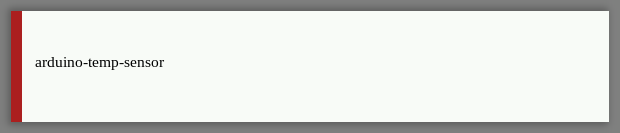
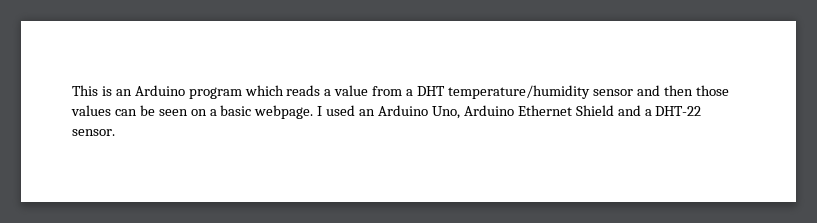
- arduino-temp-sensor
+ This is an Arduino program which reads a value from a DHT temperature/humidity sensor and then those values can be seen on a basic webpage. I used an Arduino Uno, Arduino Ethernet Shield and a DHT-22 sensor.

